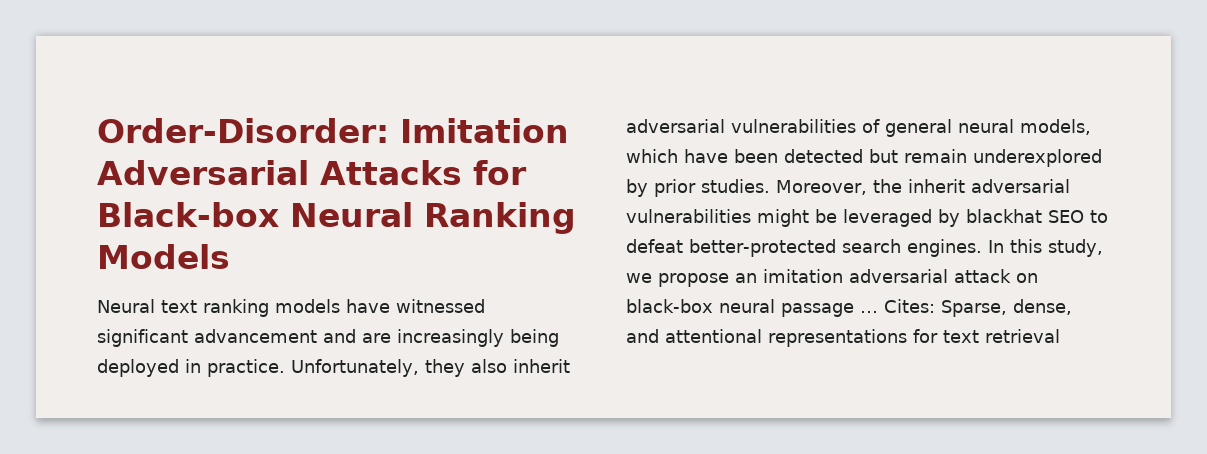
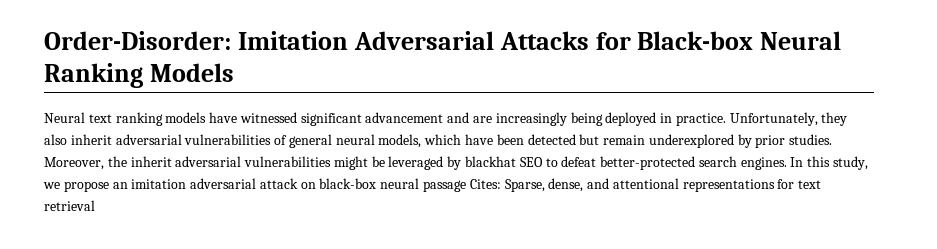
- In this study, we propose an imitation adversarial attack on black-box neural passage … Cites: Sparse, dense, and attentional representations for text retrieval
+ In this study, we propose an imitation adversarial attack on black-box neural passage Cites: Sparse, dense, and attentional representations for text retrieval

